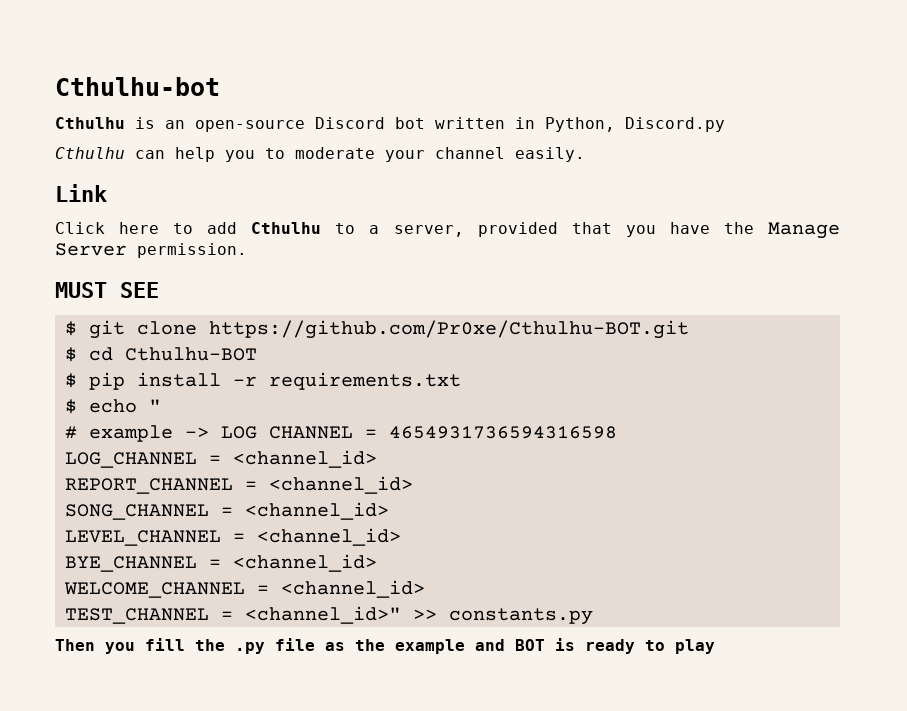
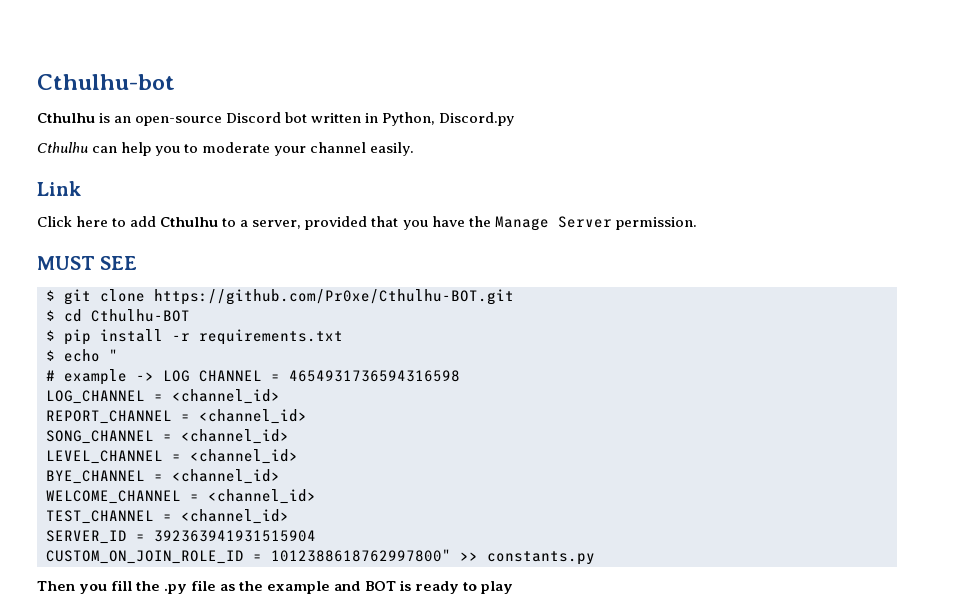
- TEST_CHANNEL = <channel_id>" >> constants.py
+ TEST_CHANNEL = <channel_id>
+ SERVER_ID = 392363941931515904
+ CUSTOM_ON_JOIN_ROLE_ID = 1012388618762997800" >> constants.py

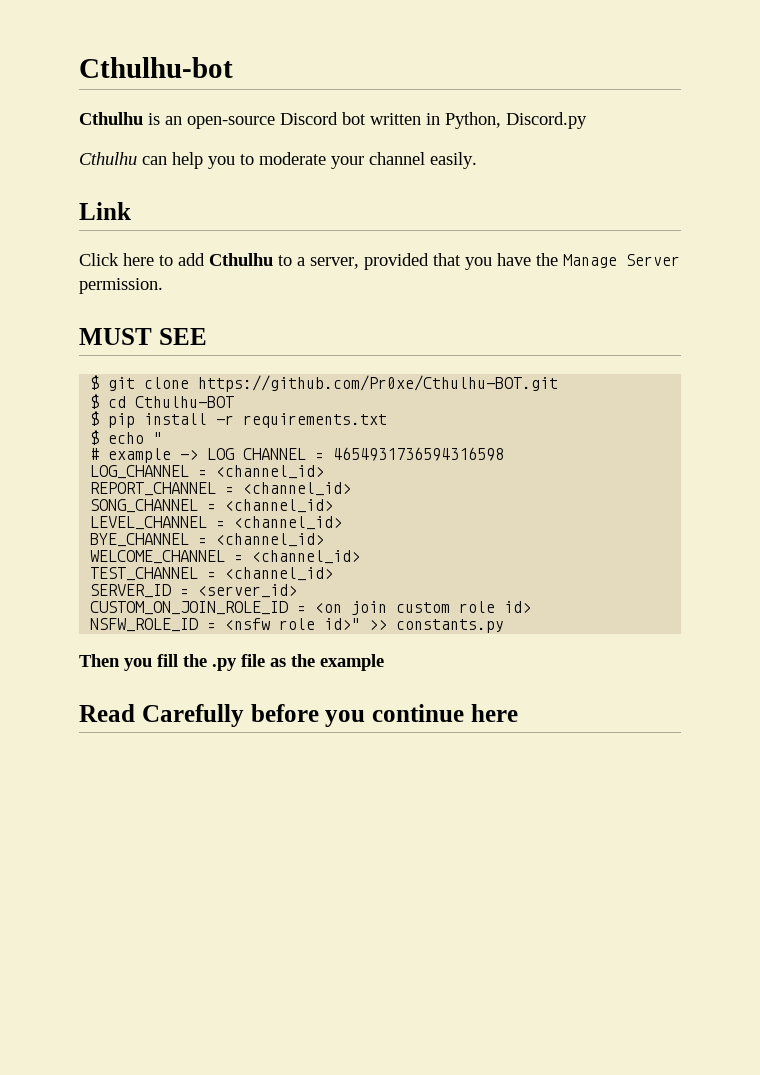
- SERVER_ID = 392363941931515904
+ SERVER_ID = <server_id>
- CUSTOM_ON_JOIN_ROLE_ID = 1012388618762997800" >> constants.py
+ CUSTOM_ON_JOIN_ROLE_ID = <on join custom role id>
+ NSFW_ROLE_ID = <nsfw role id>" >> constants.py
- Then you fill the .py file as the example and BOT is ready to play
+ Then you fill the .py file as the example
+ Read Carefully before you continue here

